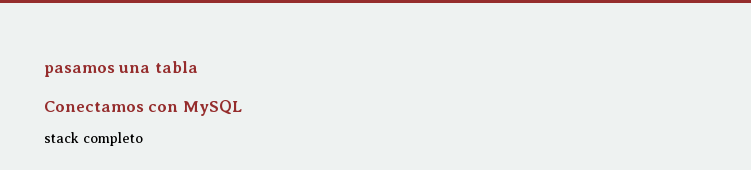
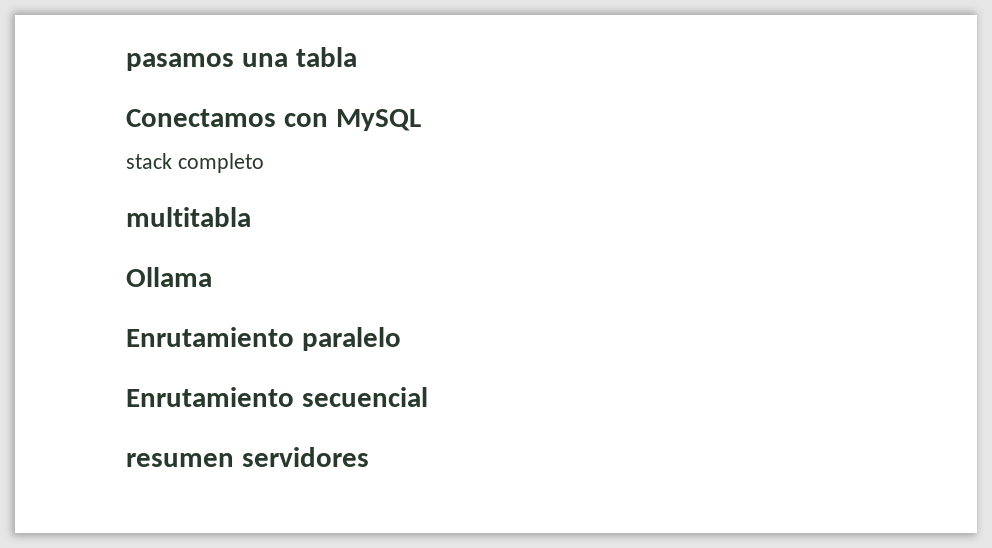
+ multitabla
+ Ollama
+ Enrutamiento paralelo
+ Enrutamiento secuencial
+ resumen servidores

